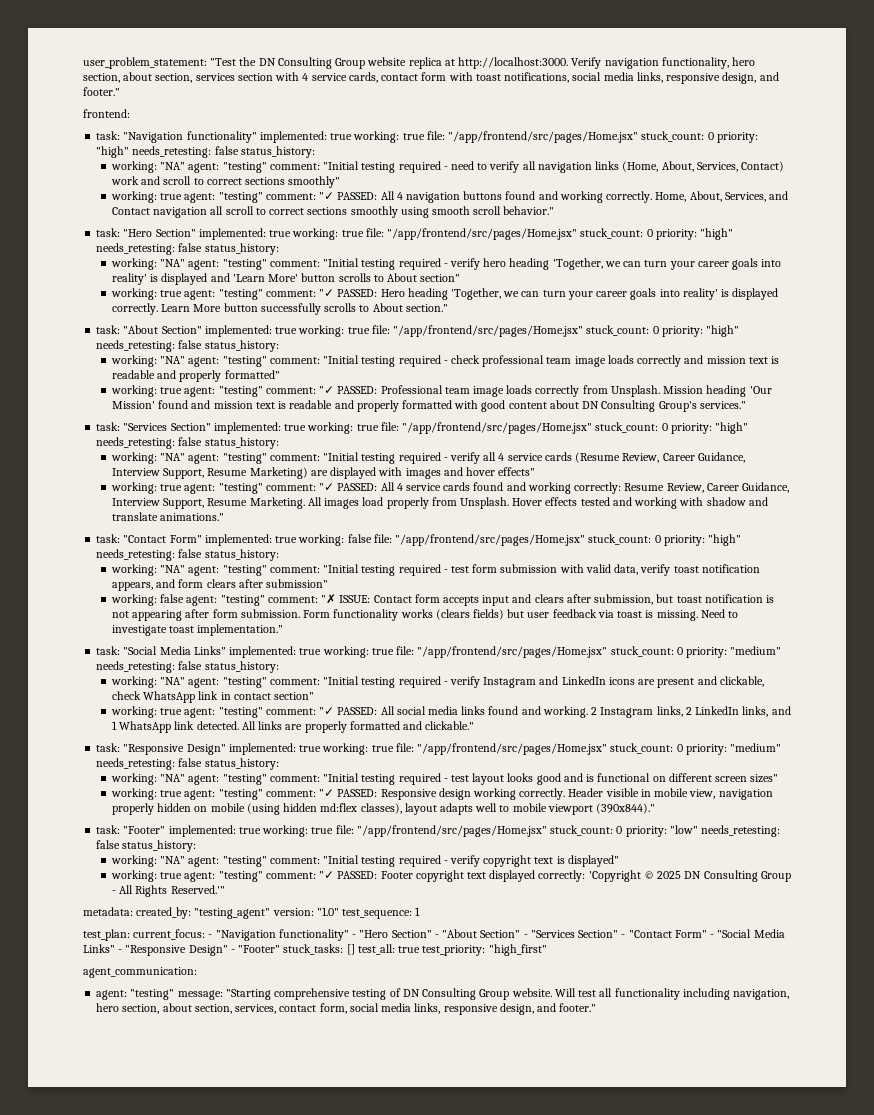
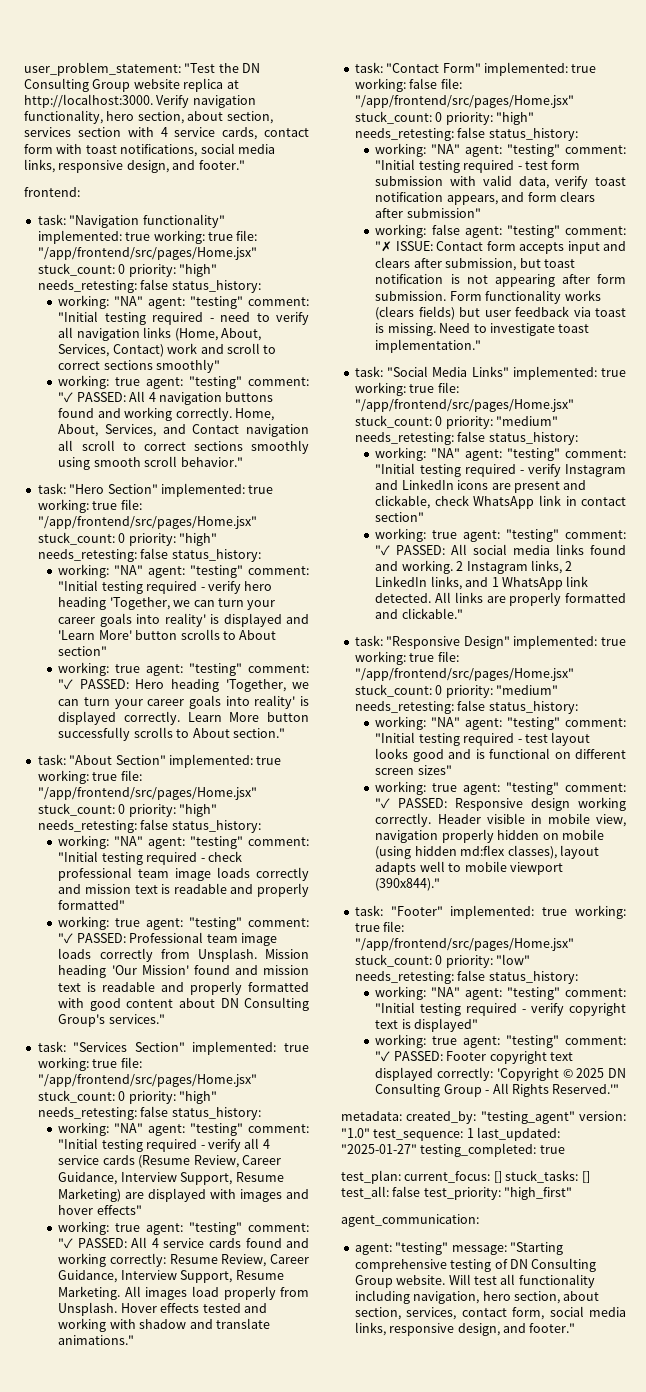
- metadata: created_by: "testing_agent" version: "1.0" test_sequence: 1
- test_plan: current_focus: - "Navigation functionality" - "Hero Section" - "About Section" - "Services Section" - "Contact Form" - "Social Media Links" - "Responsive Design" - "Footer" stuck_tasks: [] test_all: true test_priority: "high_first"
+ metadata: created_by: "testing_agent" version: "1.0" test_sequence: 1 last_updated: "2025-01-27" testing_completed: true
+ test_plan: current_focus: [] stuck_tasks: [] test_all: false test_priority: "high_first"

